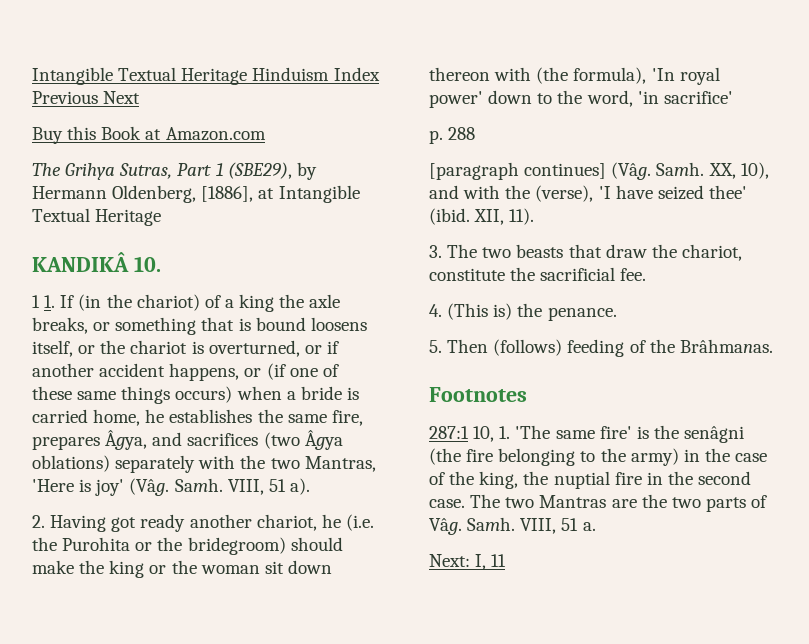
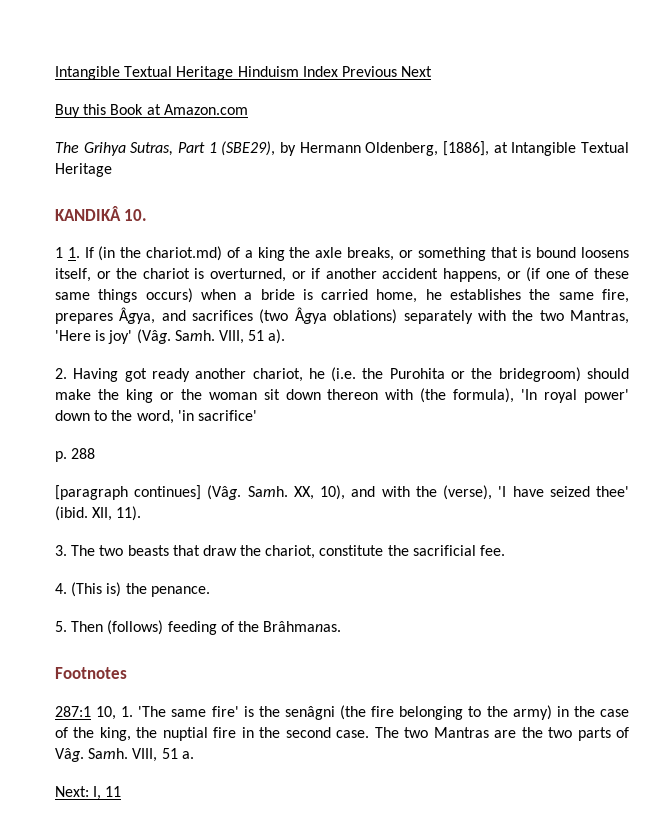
- 1 1. If (in the chariot) of a king the axle breaks, or something that is bound loosens itself, or the chariot is overturned, or if another accident happens, or (if one of these same things occurs) when a bride is carried home, he establishes the same fire, prepares Âgya, and sacrifices (two Âgya oblations) separately with the two Mantras, 'Here is joy' (Vâg. Samh.
+ 1 1. If (in the chariot.md) of a king the axle breaks, or something that is bound loosens itself, or the chariot is overturned, or if another accident happens, or (if one of these same things occurs) when a bride is carried home, he establishes the same fire, prepares Âgya, and sacrifices (two Âgya oblations) separately with the two Mantras, 'Here is joy' (Vâg. Samh.

